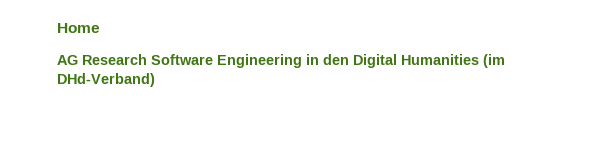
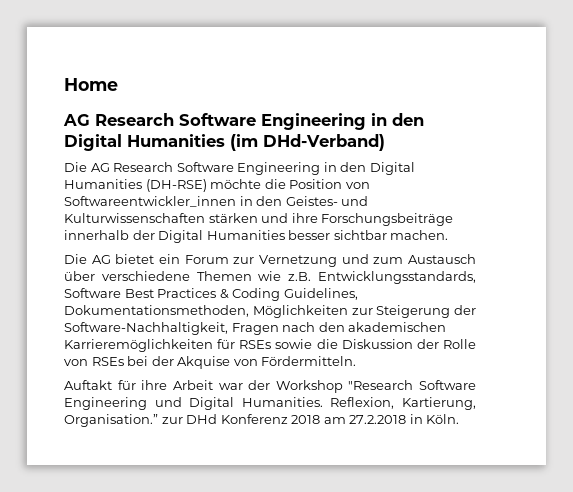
+ Die AG Research Software Engineering in den Digital Humanities (DH-RSE) möchte die Position von Softwareentwickler_innen in den Geistes- und Kulturwissenschaften stärken und ihre Forschungsbeiträge innerhalb der Digital Humanities besser sichtbar machen.
+ Die AG bietet ein Forum zur Vernetzung und zum Austausch über verschiedene Themen wie z.B. Entwicklungsstandards, Software Best Practices & Coding Guidelines, Dokumentationsmethoden, Möglichkeiten zur Steigerung der Software-Nachhaltigkeit, Fragen nach den akademischen Karrieremöglichkeiten für RSEs sowie die Diskussion der Rolle von RSEs bei der Akquise von Fördermitteln.
+ Auftakt für ihre Arbeit war der Workshop "Research Software Engineering und Digital Humanities. Reflexion, Kartierung, Organisation.” zur DHd Konferenz 2018 am 27.2.2018 in Köln.

